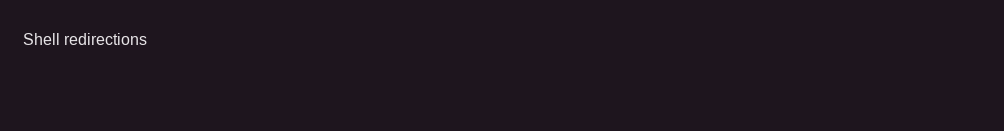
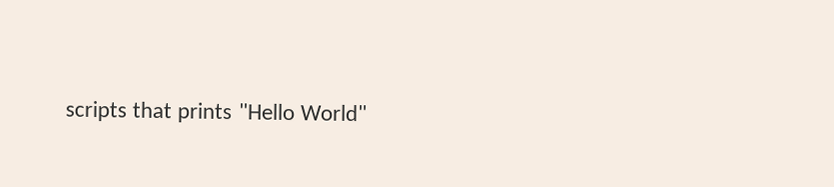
- Shell redirections
+ scripts that prints "Hello World"

